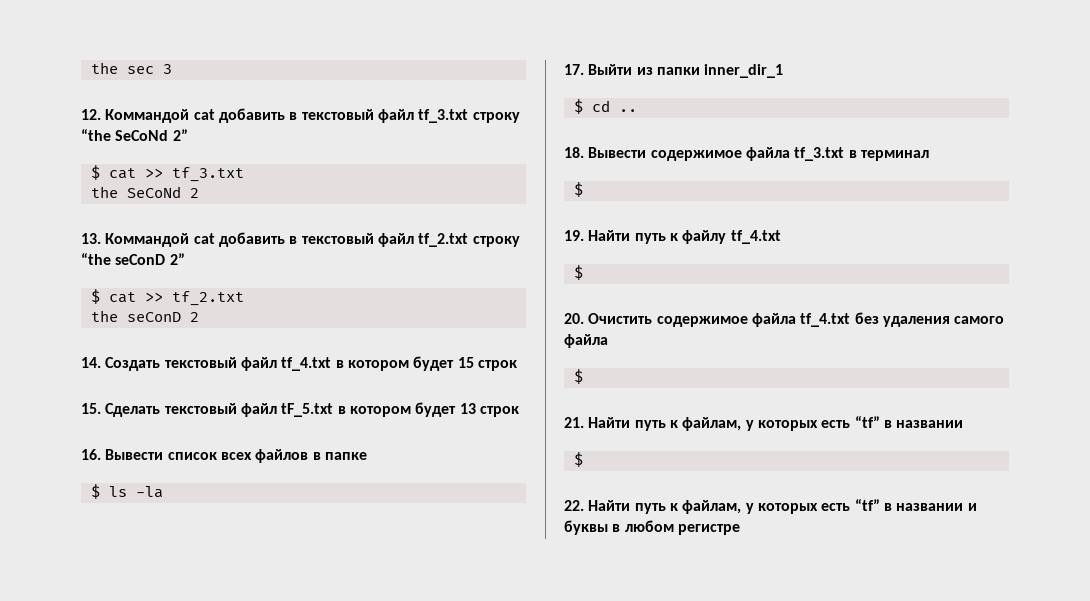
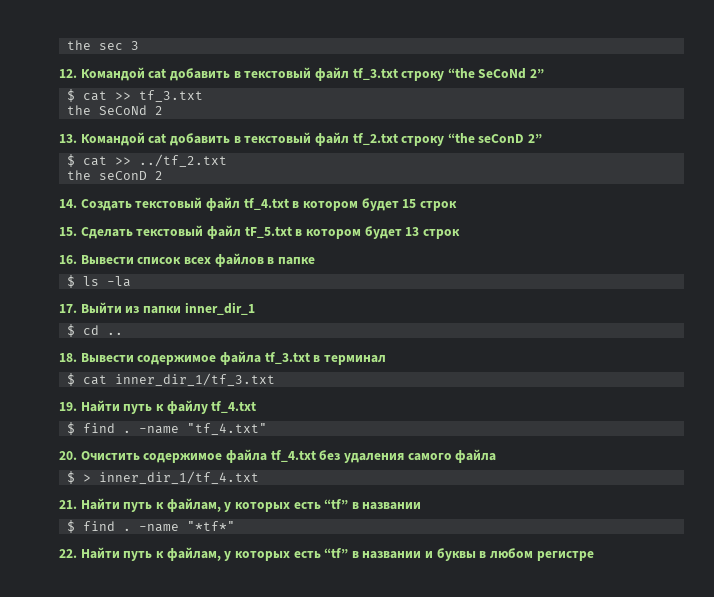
- 12. Коммандой cat добавить в текстовый файл tf_3.txt строку “the SeCoNd 2”
+ 12. Командой cat добавить в текстовый файл tf_3.txt строку “the SeCoNd 2”
- 13. Коммандой cat добавить в текстовый файл tf_2.txt строку “the seConD 2”
+ 13. Командой cat добавить в текстовый файл tf_2.txt строку “the seConD 2”
- $ cat >> tf_2.txt
+ $ cat >> ../tf_2.txt
  18. Вывести содержимое файла tf_3.txt в терминал
- $
+ $ cat inner_dir_1/tf_3.txt
  19. Найти путь к файлу tf_4.txt
- $
+ $ find . -name "tf_4.txt"
  20. Очистить содержимое файла tf_4.txt без удаления самого файла
- $
+ $ > inner_dir_1/tf_4.txt
  21. Найти путь к файлам, у которых есть “tf” в названии
- $
+ $ find . -name "*tf*"

